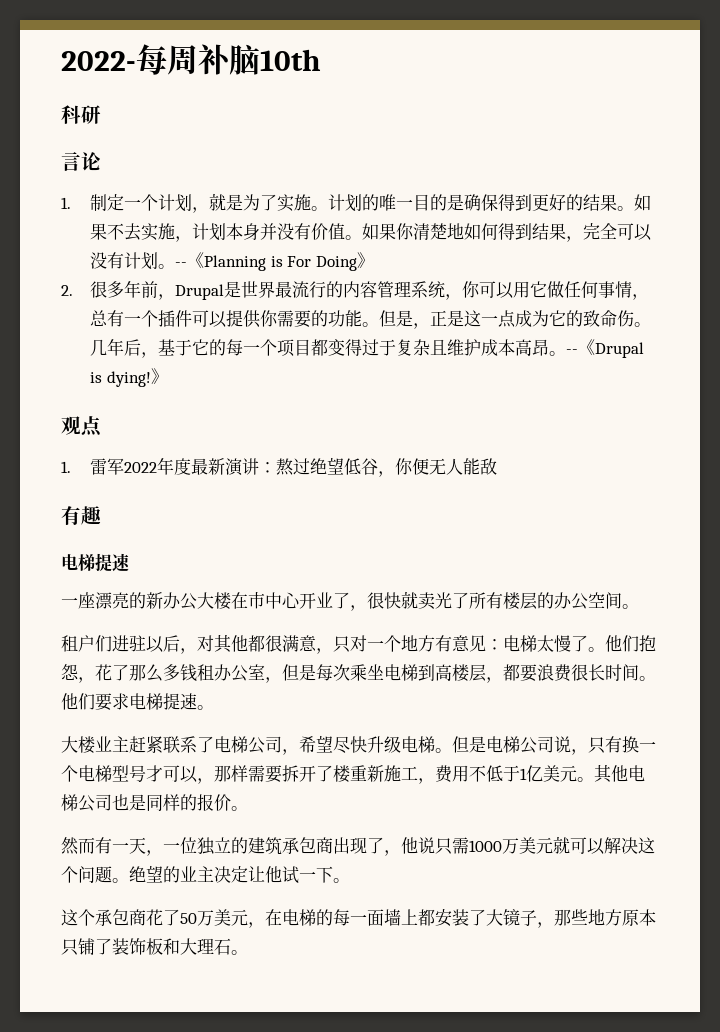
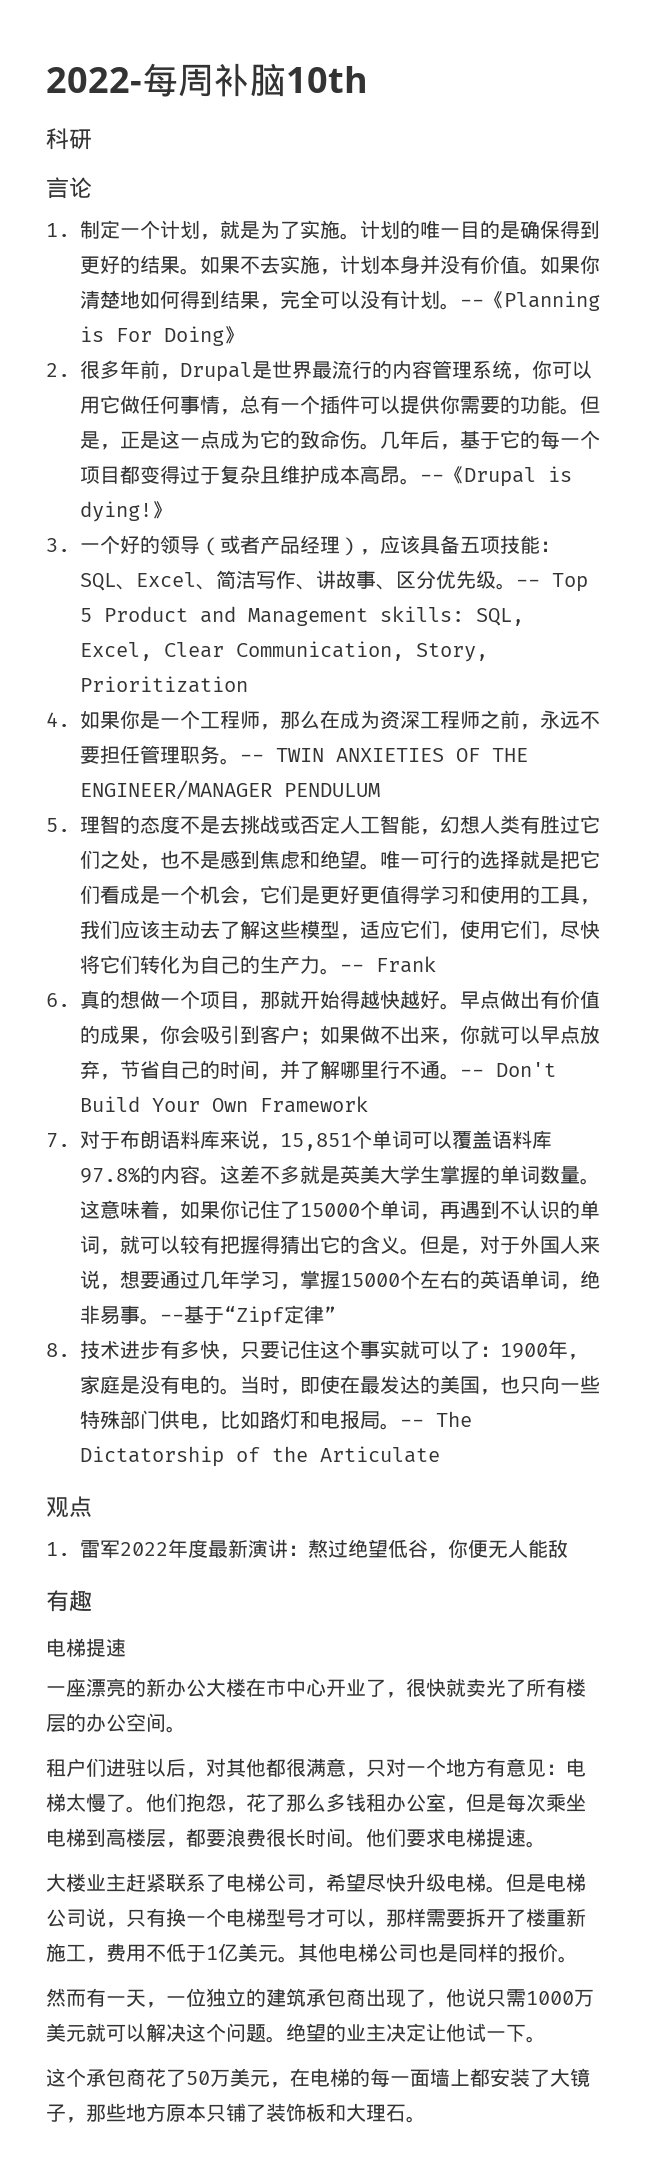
+ 3.一个好的领导（或者产品经理），应该具备五项技能：SQL、Excel、简洁写作、讲故事、区分优先级。-- Top 5 Product and Management skills: SQL, Excel, Clear Communication, Story, Prioritization
+ 4.如果你是一个工程师，那么在成为资深工程师之前，永远不要担任管理职务。-- TWIN ANXIETIES OF THE ENGINEER/MANAGER PENDULUM
+ 5.理智的态度不是去挑战或否定人工智能，幻想人类有胜过它们之处，也不是感到焦虑和绝望。唯一可行的选择就是把它们看成是一个机会，它们是更好更值得学习和使用的工具，我们应该主动去了解这些模型，适应它们，使用它们，尽快将它们转化为自己的生产力。-- Frank
+ 6.真的想做一个项目，那就开始得越快越好。早点做出有价值的成果，你会吸引到客户；如果做不出来，你就可以早点放弃，节省自己的时间，并了解哪里行不通。-- Don't Build Your Own Framework
+ 7.对于布朗语料库来说，15,851个单词可以覆盖语料库97.8%的内容。这差不多就是英美大学生掌握的单词数量。这意味着，如果你记住了15000个单词，再遇到不认识的单词，就可以较有把握得猜出它的含义。但是，对于外国人来说，想要通过几年学习，掌握15000个左右的英语单词，绝非易事。--基于“Zipf定律”
+ 8.技术进步有多快，只要记住这个事实就可以了：1900年，家庭是没有电的。当时，即使在最发达的美国，也只向一些特殊部门供电，比如路灯和电报局。-- The Dictatorship of the Articulate

